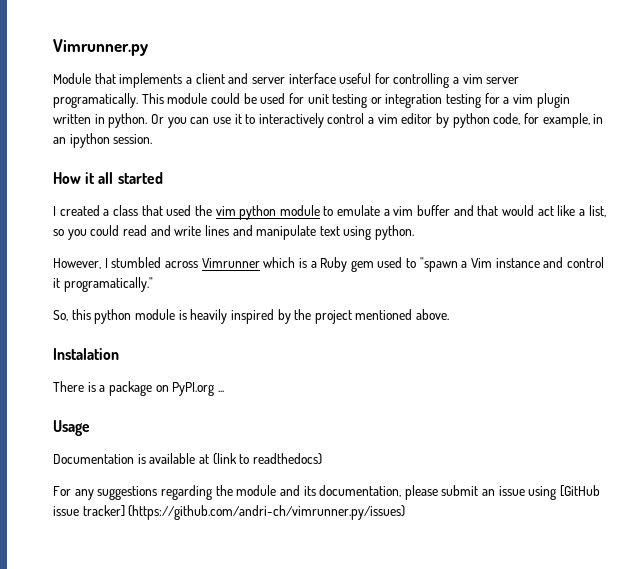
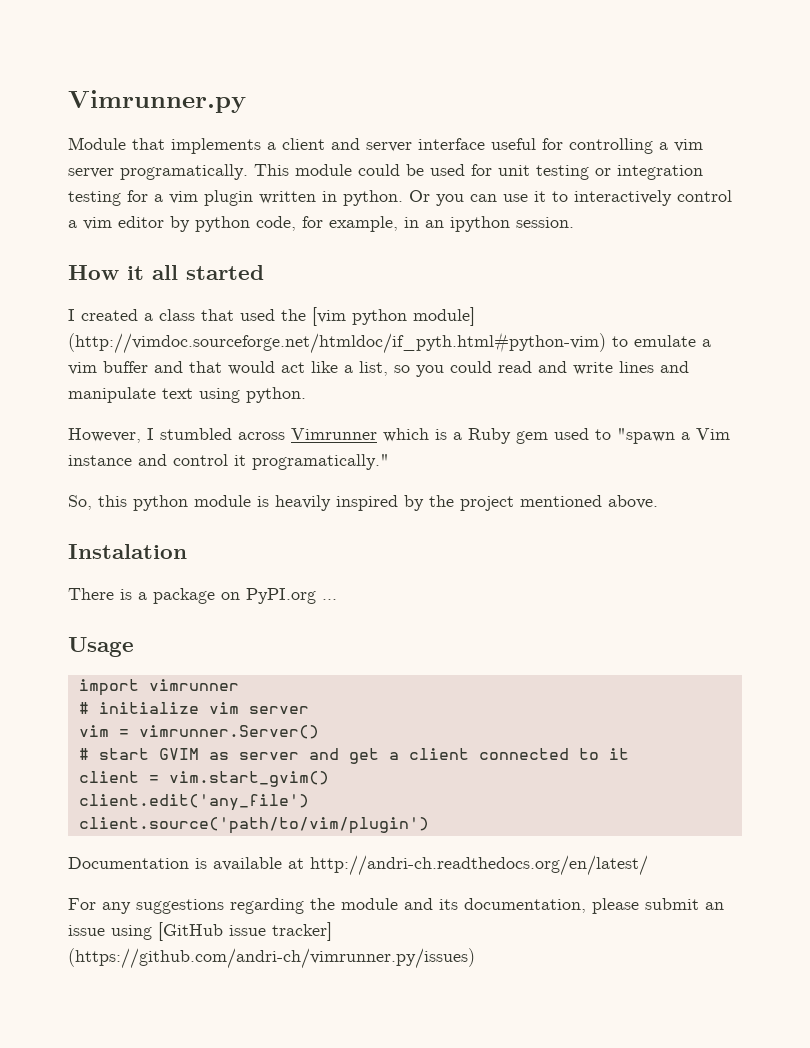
- I created a class that used the vim python module to emulate a vim buffer and that would act like a list, so you could read and write lines and manipulate text using python.
+ I created a class that used the [vim python module] (http://vimdoc.sourceforge.net/htmldoc/if_pyth.html#python-vim) to emulate a vim buffer and that would act like a list, so you could read and write lines and manipulate text using python.
+ import vimrunner
+ # initialize vim server
+ vim = vimrunner.Server()
+ # start GVIM as server and get a client connected to it
+ client = vim.start_gvim()
+ client.edit('any_file')
+ client.source('path/to/vim/plugin')
- Documentation is available at (link to readthedocs)
+ Documentation is available at http://andri-ch.readthedocs.org/en/latest/

